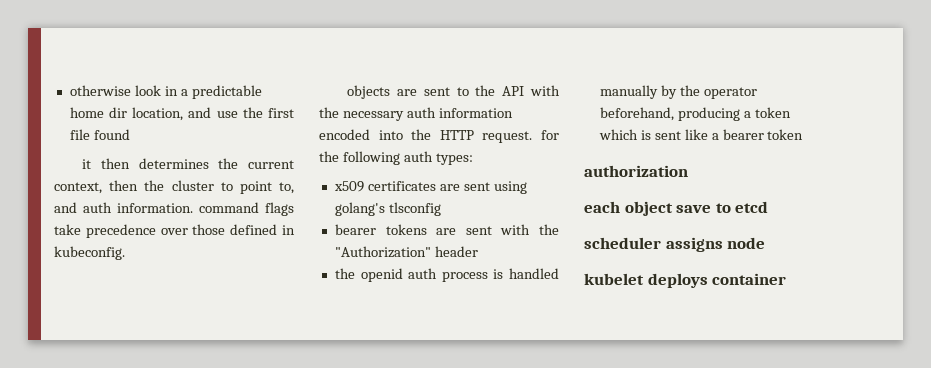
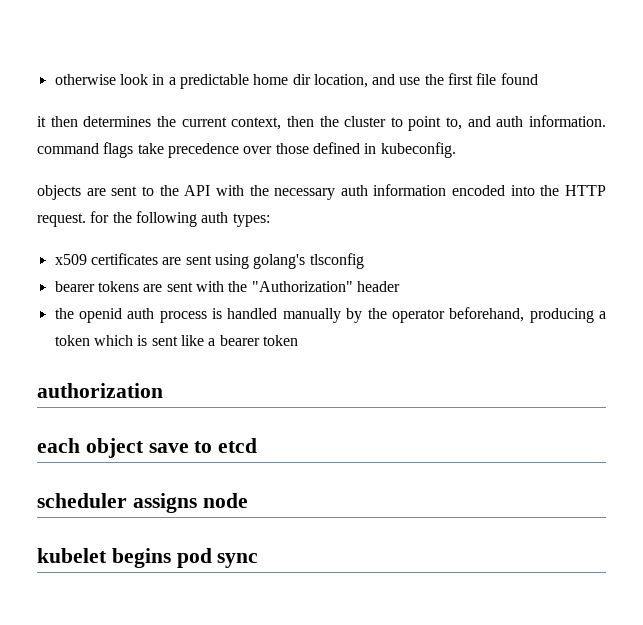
- kubelet deploys container
+ kubelet begins pod sync

